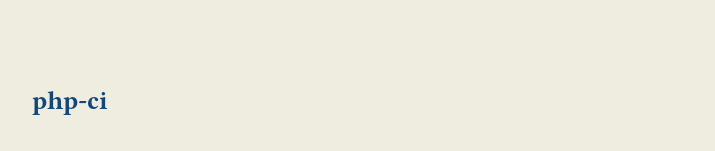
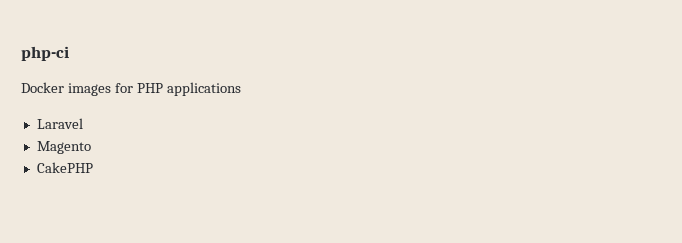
+ Docker images for PHP applications
+ Laravel
+ Magento
+ CakePHP

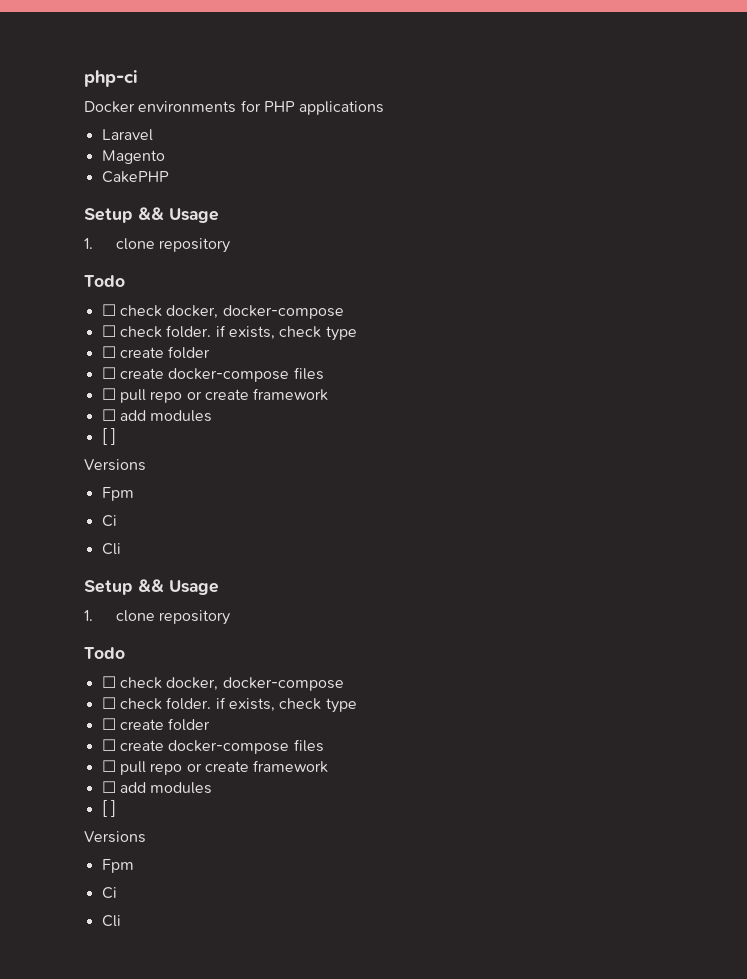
- Docker images for PHP applications
+ Docker environments for PHP applications
  CakePHP
+ Setup && Usage
+ 1. clone repository
+ Todo
+ ☐ check docker, docker-compose
+ ☐ check folder. if exists, check type
+ ☐ create folder
+ ☐ create docker-compose files
+ ☐ pull repo or create framework
+ ☐ add modules
+ [ ]
+ Versions
+ Fpm
+ Ci
+ Cli
+ Setup && Usage
+ 1. clone repository
+ Todo
+ ☐ check docker, docker-compose
+ ☐ check folder. if exists, check type
+ ☐ create folder
+ ☐ create docker-compose files
+ ☐ pull repo or create framework
+ ☐ add modules
+ [ ]
+ Versions
+ Fpm
+ Ci
+ Cli

